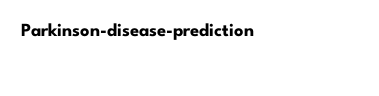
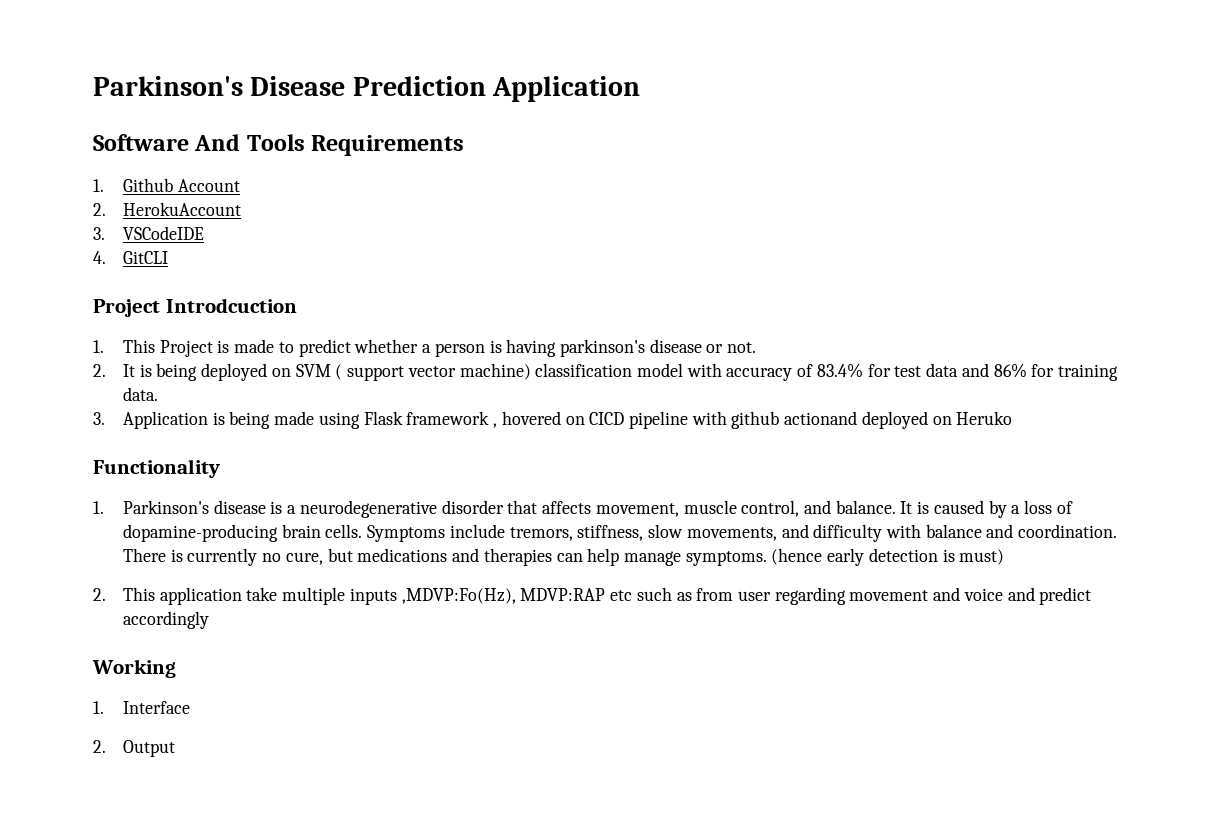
- Parkinson-disease-prediction
+ Parkinson's Disease Prediction Application
+ Software And Tools Requirements
+ 1. Github Account
+ 2. HerokuAccount
+ 3. VSCodeIDE
+ 4. GitCLI
+ Project Introdcuction
+ 1. This Project is made to predict whether a person is having parkinson's disease or not.
+ 2. It is being deployed on SVM ( support vector machine) classification model with accuracy of 83.4% for test data and 86% for training data.
+ 3. Application is being made using Flask framework , hovered on CICD pipeline with github actionand deployed on Heruko
+ Functionality
+ 1. Parkinson's disease is a neurodegenerative disorder that affects movement, muscle control, and balance. It is caused by a loss of dopamine-producing brain cells. Symptoms include tremors, stiffness, slow movements, and difficulty with balance and coordination. There is currently no cure, but medications and therapies can help manage symptoms. (hence early detection is must)
+ 2. This application take multiple inputs ,MDVP:Fo(Hz), MDVP:RAP etc such as from user regarding movement and voice and predict accordingly
+ Working
+ 1. Interface
+ 2. Output

